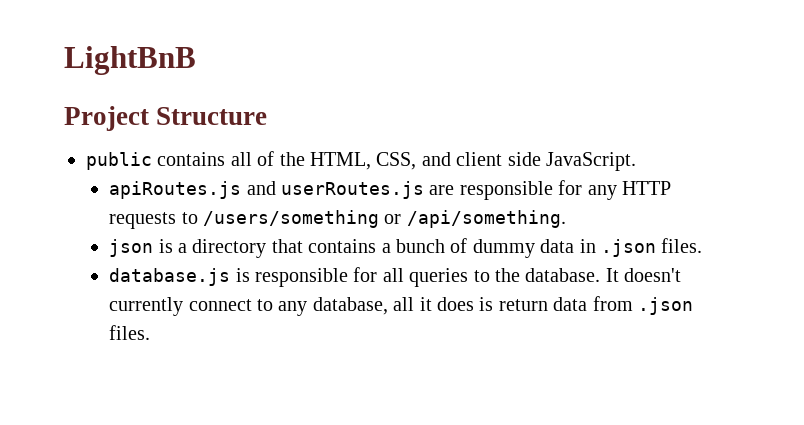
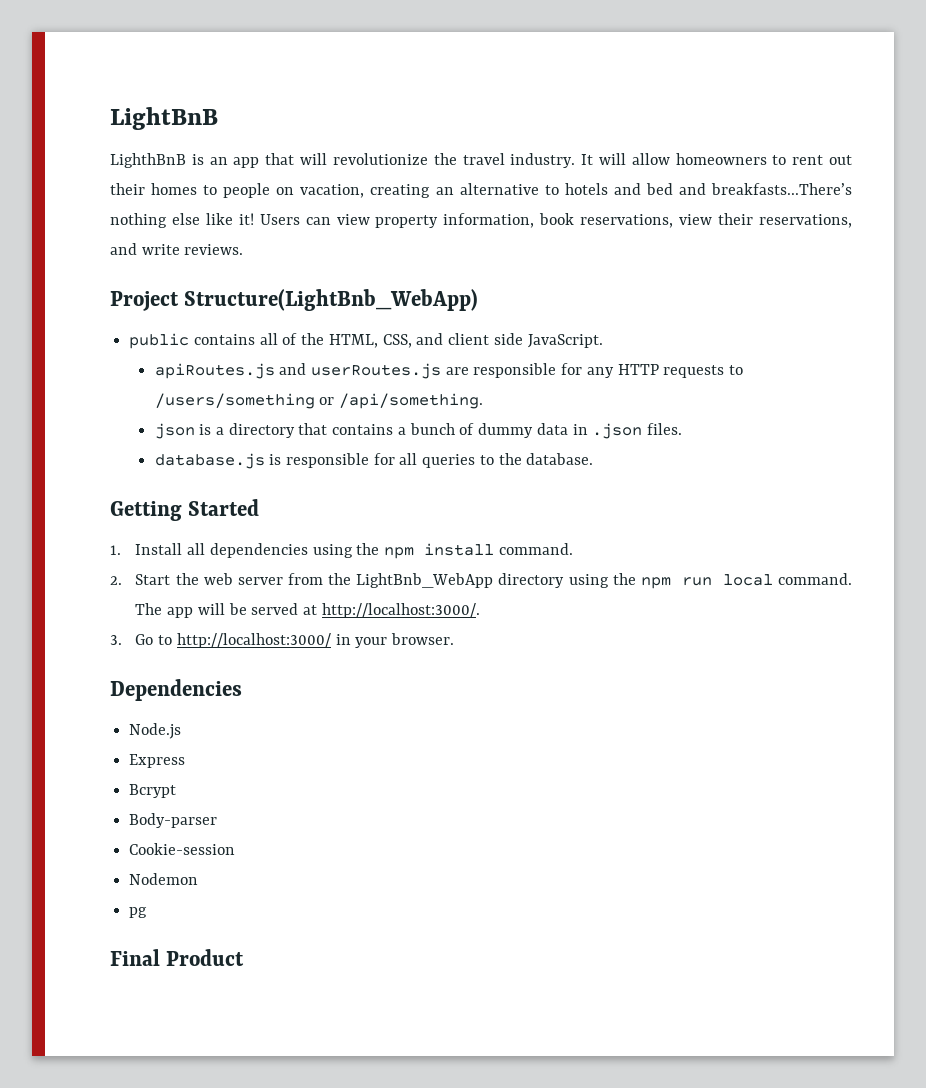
+ LighthBnB is an app that will revolutionize the travel industry. It will allow homeowners to rent out their homes to people on vacation, creating an alternative to hotels and bed and breakfasts...There’s nothing else like it! Users can view property information, book reservations, view their reservations, and write reviews.
- Project Structure
+ Project Structure(LightBnb_WebApp)
- database.js is responsible for all queries to the database. It doesn't currently connect to any database, all it does is return data from .json files.
+ database.js is responsible for all queries to the database.
+ Getting Started
+ 1. Install all dependencies using the npm install command.
+ 2. Start the web server from the LightBnb_WebApp directory using the npm run local command. The app will be served at http://localhost:3000/.
+ 3. Go to http://localhost:3000/ in your browser.
+ Dependencies
+ Node.js
+ Express
+ Bcrypt
+ Body-parser
+ Cookie-session
+ Nodemon
+ pg
+ Final Product

